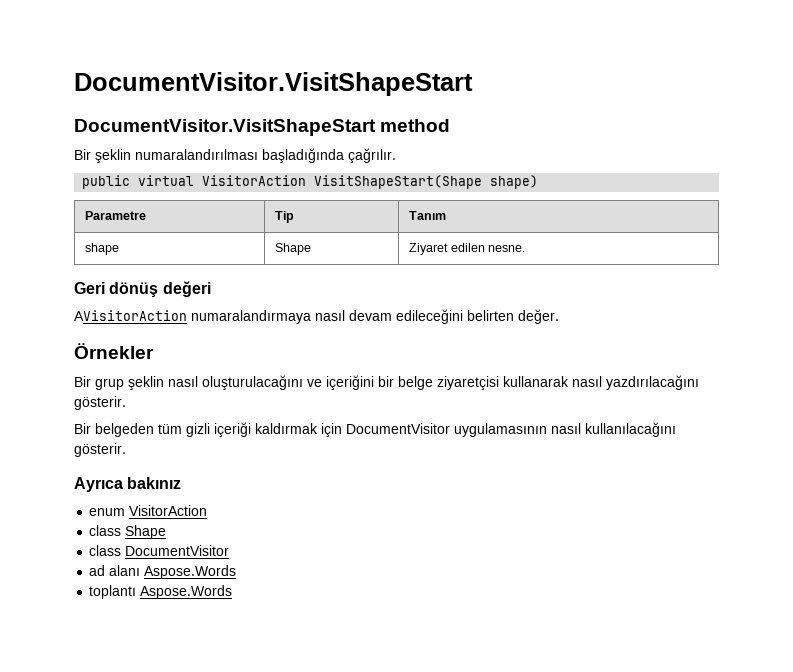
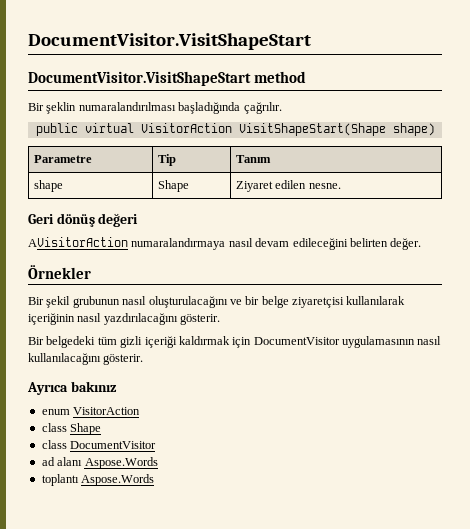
- Bir grup şeklin nasıl oluşturulacağını ve içeriğini bir belge ziyaretçisi kullanarak nasıl yazdırılacağını gösterir.
+ Bir şekil grubunun nasıl oluşturulacağını ve bir belge ziyaretçisi kullanılarak içeriğinin nasıl yazdırılacağını gösterir.
- Bir belgeden tüm gizli içeriği kaldırmak için DocumentVisitor uygulamasının nasıl kullanılacağını gösterir.
+ Bir belgedeki tüm gizli içeriği kaldırmak için DocumentVisitor uygulamasının nasıl kullanılacağını gösterir.

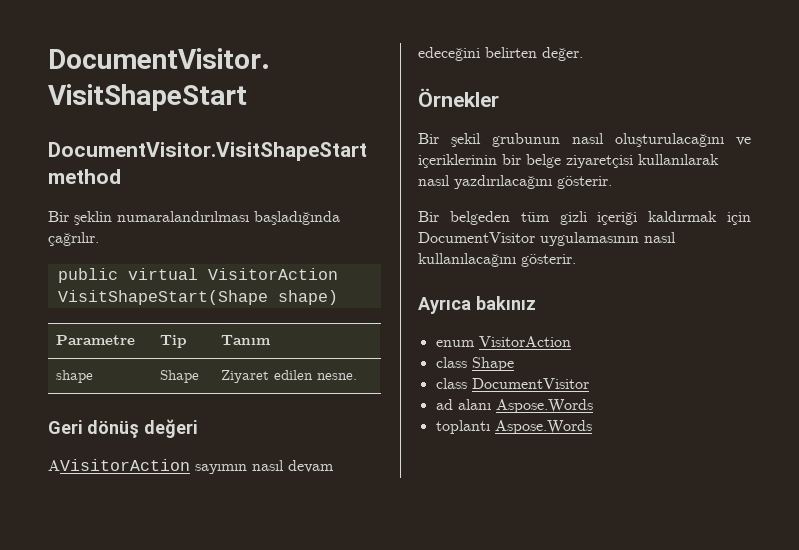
- AVisitorAction numaralandırmaya nasıl devam edileceğini belirten değer.
+ AVisitorAction sayımın nasıl devam edeceğini belirten değer.
- Bir şekil grubunun nasıl oluşturulacağını ve bir belge ziyaretçisi kullanılarak içeriğinin nasıl yazdırılacağını gösterir.
+ Bir şekil grubunun nasıl oluşturulacağını ve içeriklerinin bir belge ziyaretçisi kullanılarak nasıl yazdırılacağını gösterir.
- Bir belgedeki tüm gizli içeriği kaldırmak için DocumentVisitor uygulamasının nasıl kullanılacağını gösterir.
+ Bir belgeden tüm gizli içeriği kaldırmak için DocumentVisitor uygulamasının nasıl kullanılacağını gösterir.

